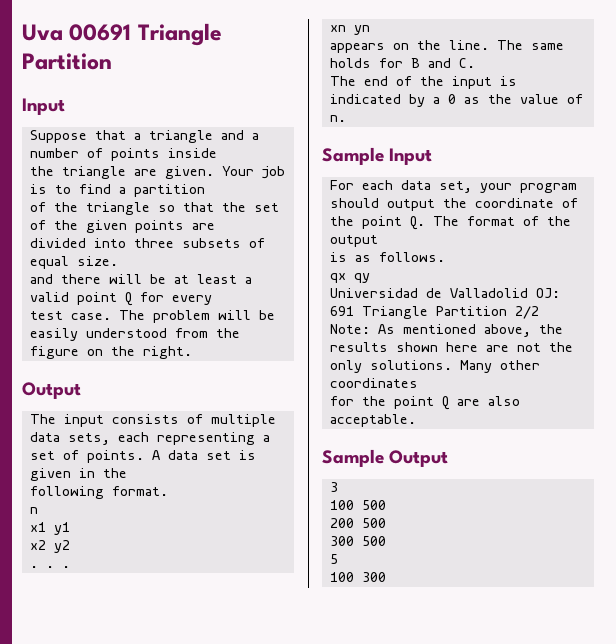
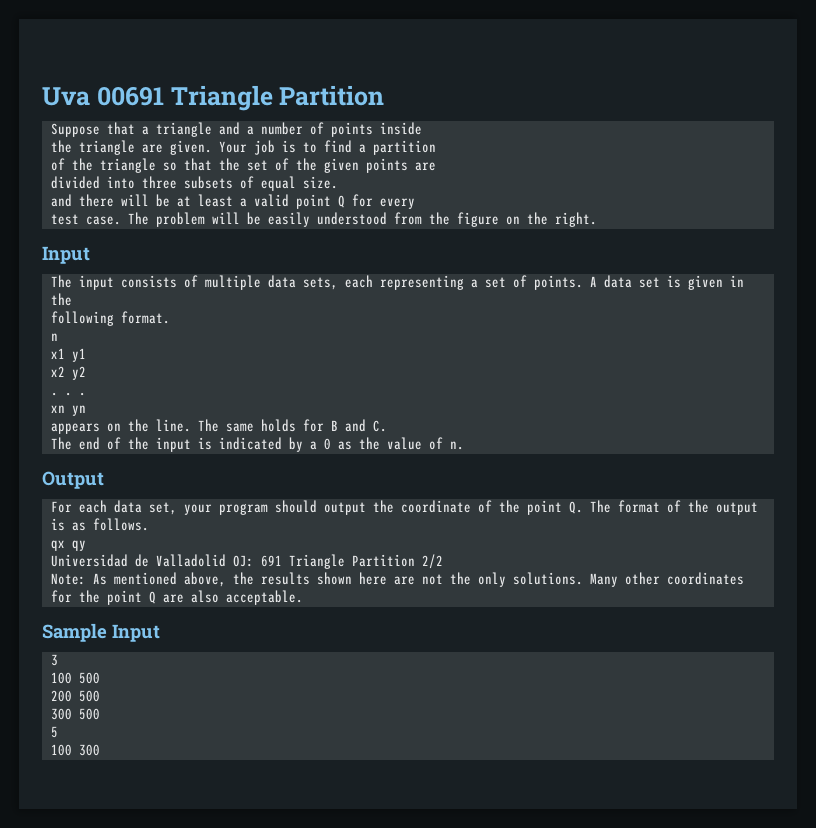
  Uva 00691 Triangle Partition
- Input
  The problem will be easily understood from the figure on the right.
- Output
+ Input
- Sample Input
+ Output
- Sample Output
+ Sample Input

